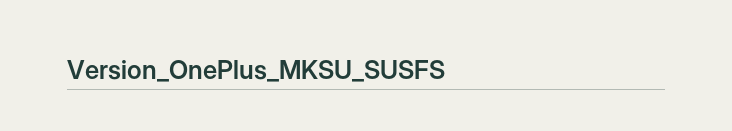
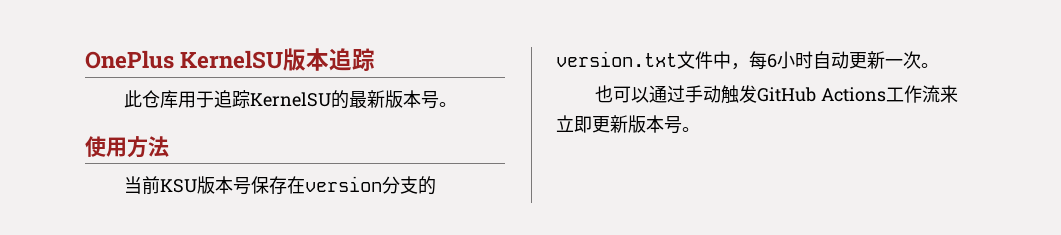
- Version_OnePlus_MKSU_SUSFS
+ OnePlus KernelSU版本追踪
+ 此仓库用于追踪KernelSU的最新版本号。
+ 使用方法
+ 当前KSU版本号保存在version分支的version.txt文件中，每6小时自动更新一次。
+ 也可以通过手动触发GitHub Actions工作流来立即更新版本号。

